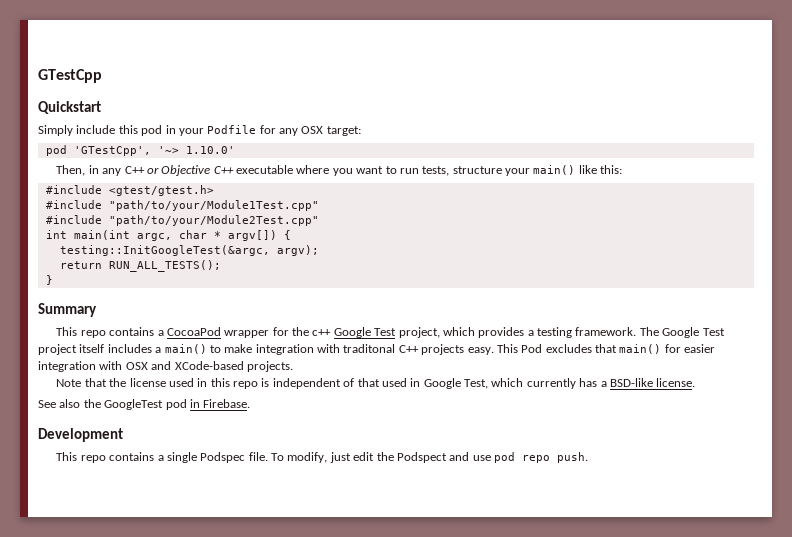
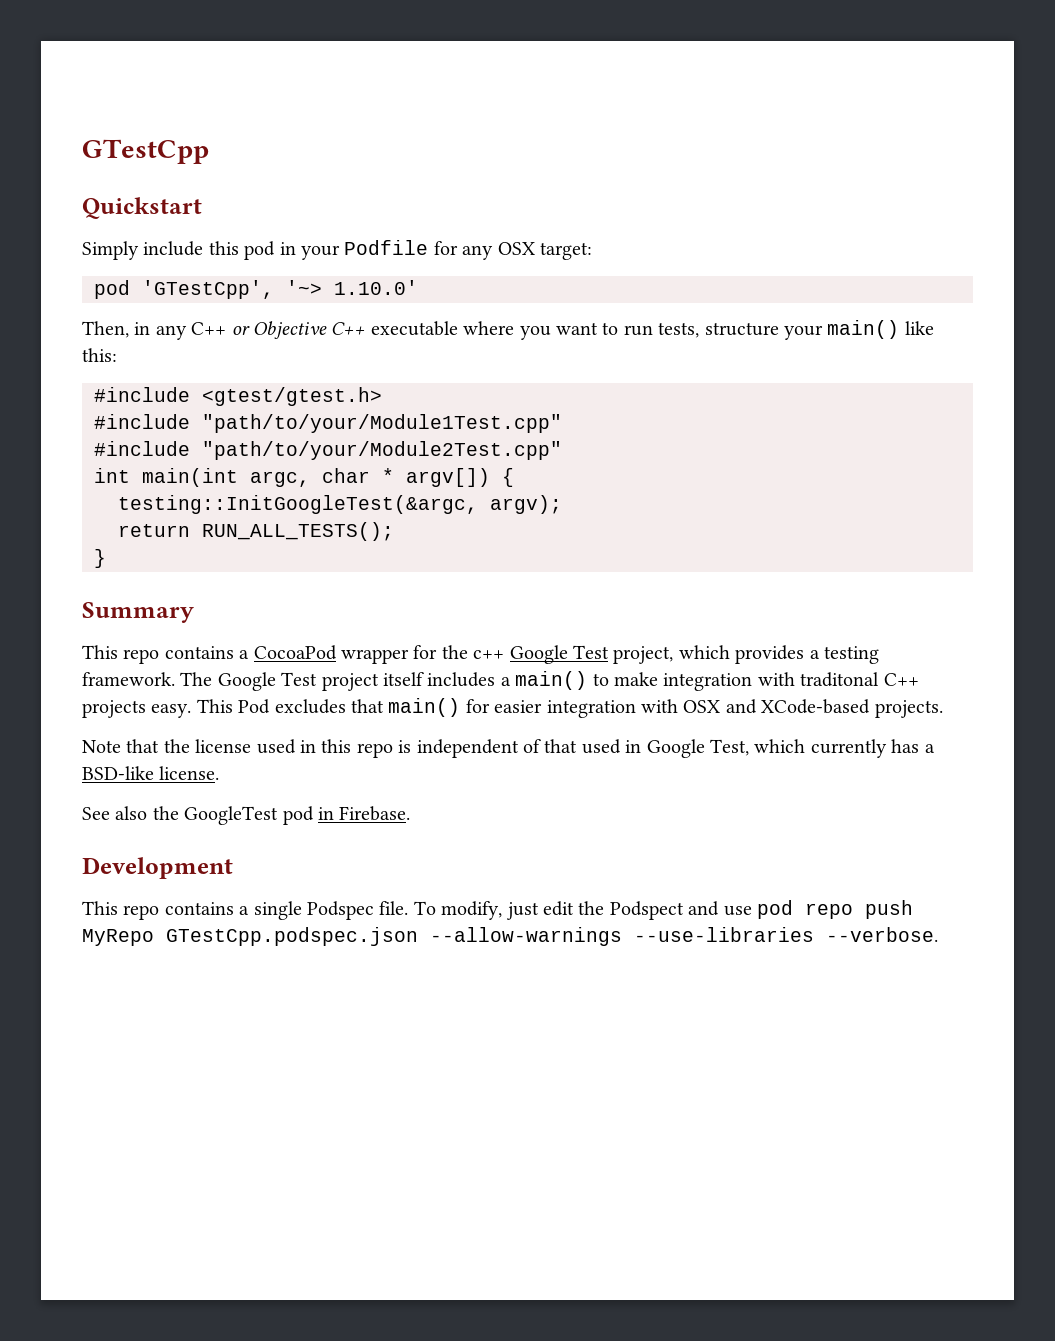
- To modify, just edit the Podspect and use pod repo push.
+ To modify, just edit the Podspect and use pod repo push MyRepo GTestCpp.podspec.json --allow-warnings --use-libraries --verbose.

